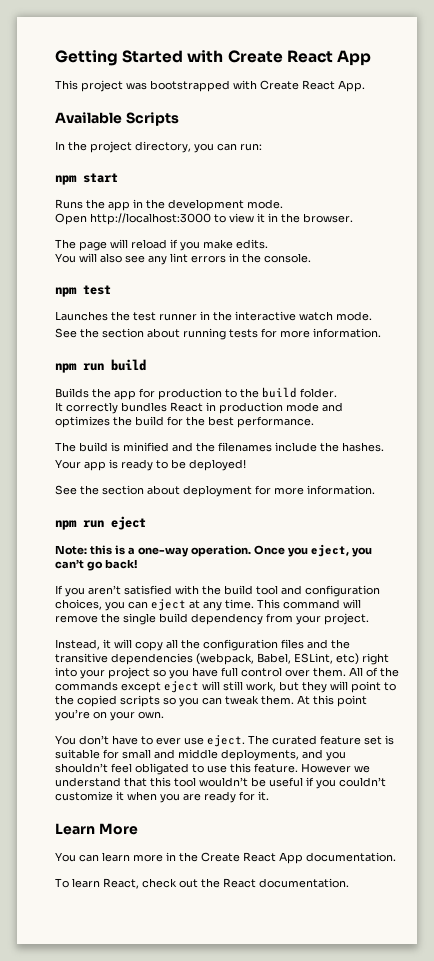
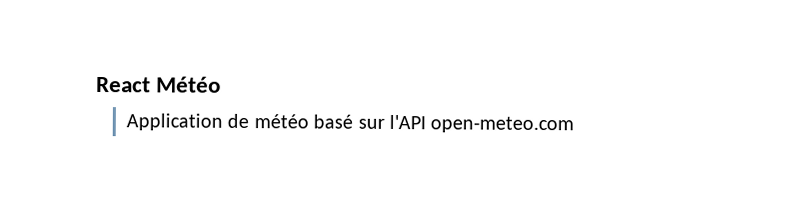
- Getting Started with Create React App
- This project was bootstrapped with Create React App.
- Available Scripts
- In the project directory, you can run:
- npm start
- Runs the app in the development mode.
- Open http://localhost:3000 to view it in the browser.
- The page will reload if you make edits.
- You will also see any lint errors in the console.
- npm test
- Launches the test runner in the interactive watch mode.
- See the section about running tests for more information.
- npm run build
- Builds the app for production to the build folder.
- It correctly bundles React in production mode and optimizes the build for the best performance.
- The build is minified and the filenames include the hashes.
- Your app is ready to be deployed!
- See the section about deployment for more information.
- npm run eject
- Note: this is a one-way operation. Once you eject, you can’t go back!
- If you aren’t satisfied with the build tool and configuration choices, you can eject at any time. This command will remove the single build dependency from your project.
- Instead, it will copy all the configuration files and the transitive dependencies (webpack, Babel, ESLint, etc) right into your project so you have full control over them. All of the commands except eject will still work, but they will point to the copied scripts so you can tweak them. At this point you’re on your own.
- You don’t have to ever use eject. The curated feature set is suitable for small and middle deployments, and you shouldn’t feel obligated to use this feature. However we understand that this tool wouldn’t be useful if you couldn’t customize it when you are ready for it.
- Learn More
- You can learn more in the Create React App documentation.
- To learn React, check out the React documentation.
+ React Météo
+ Application de météo basé sur l'API open-meteo.com

